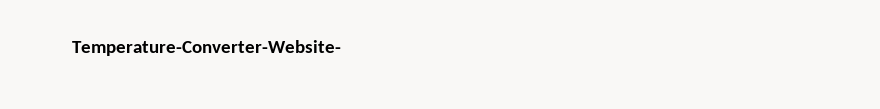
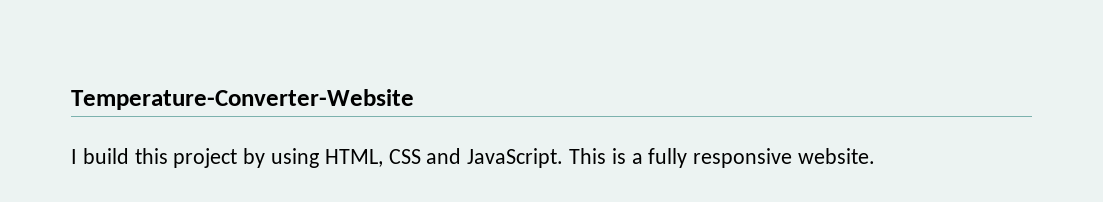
- Temperature-Converter-Website-
+ Temperature-Converter-Website
+ I build this project by using HTML, CSS and JavaScript. This is a fully responsive website.

